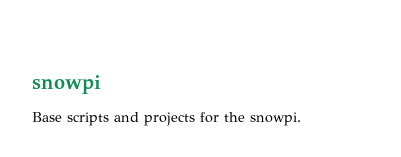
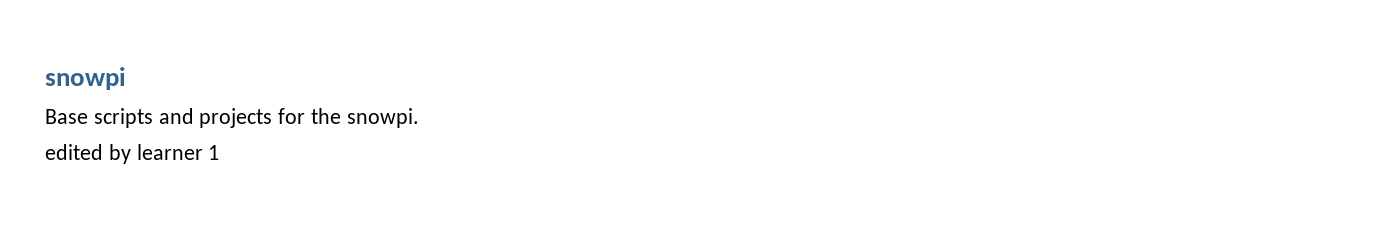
+ edited by learner 1

